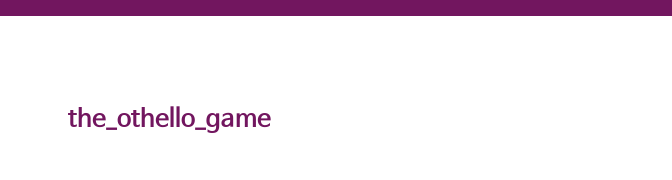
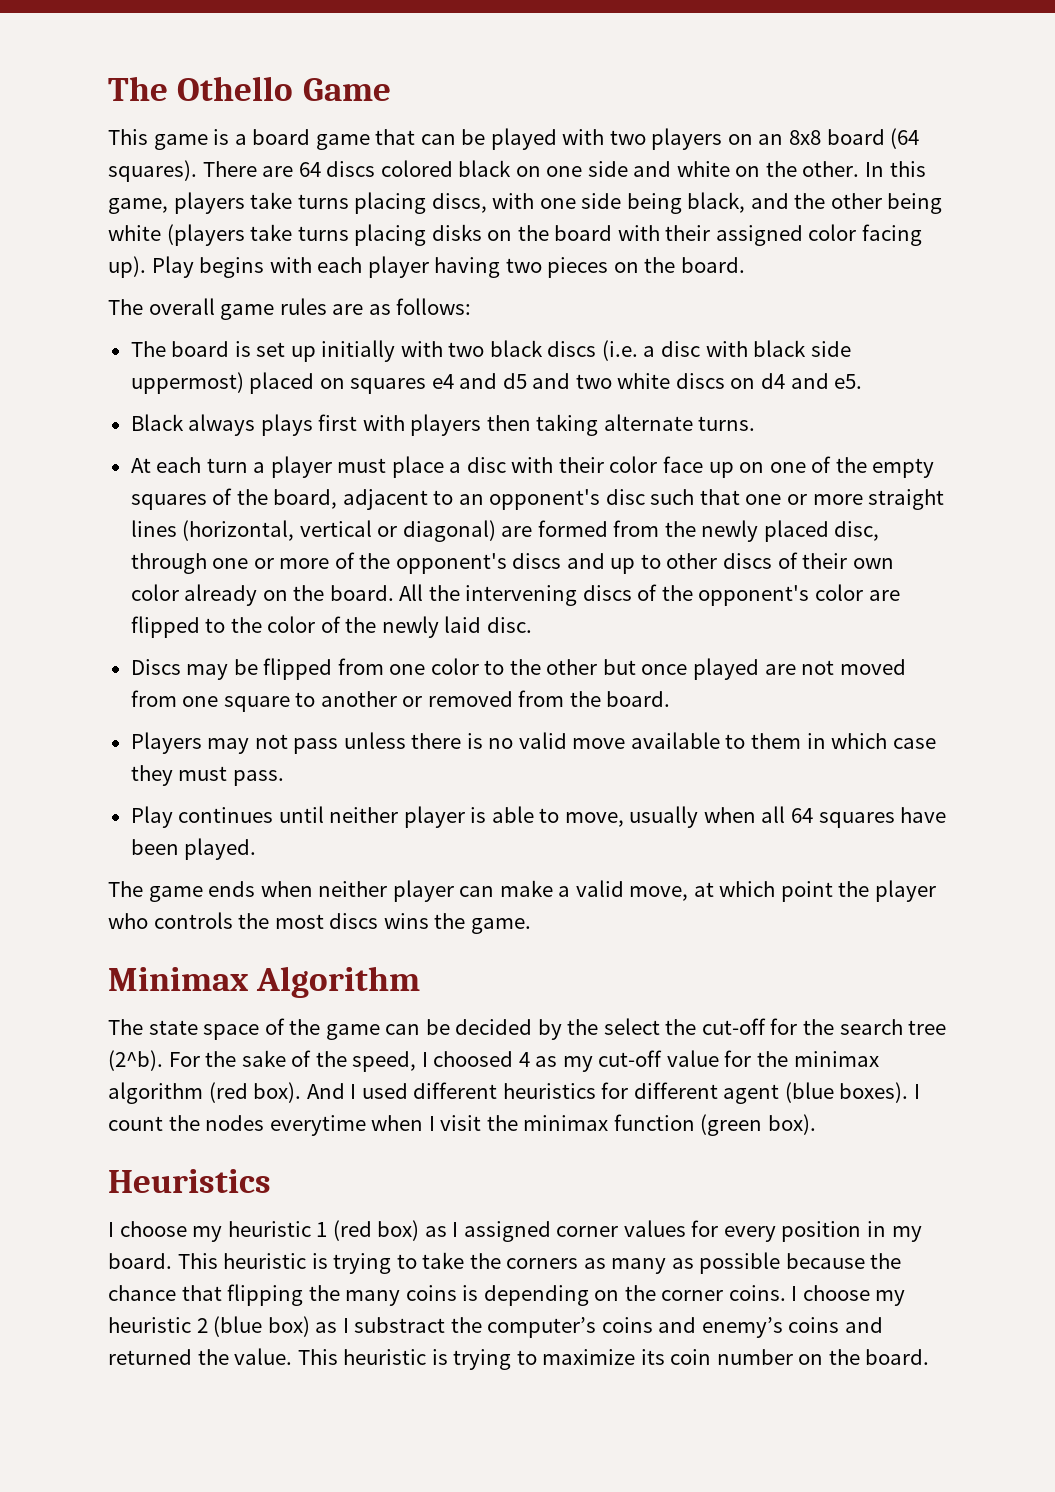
- the_othello_game
+ The Othello Game
+ This game is a board game that can be played with two players on an 8x8 board (64 squares). There are 64 discs colored black on one side and white on the other. In this game, players take turns placing discs, with one side being black, and the other being white (players take turns placing disks on the board with their assigned color facing up). Play begins with each player having two pieces on the board.
+ The overall game rules are as follows:
+ The board is set up initially with two black discs (i.e. a disc with black side uppermost) placed on squares e4 and d5 and two white discs on d4 and e5.
+ Black always plays first with players then taking alternate turns.
+ At each turn a player must place a disc with their color face up on one of the empty squares of the board, adjacent to an opponent's disc such that one or more straight lines (horizontal, vertical or diagonal) are formed from the newly placed disc, through one or more of the opponent's discs and up to other discs of their own color already on the board. All the intervening discs of the opponent's color are flipped to the color of the newly laid disc.
+ Discs may be flipped from one color to the other but once played are not moved from one square to another or removed from the board.
+ Players may not pass unless there is no valid move available to them in which case they must pass.
+ Play continues until neither player is able to move, usually when all 64 squares have been played.
+ The game ends when neither player can make a valid move, at which point the player who controls the most discs wins the game.
+ Minimax Algorithm
+ The state space of the game can be decided by the select the cut-off for the search tree (2^b). For the sake of the speed, I choosed 4 as my cut-off value for the minimax algorithm (red box). And I used different heuristics for different agent (blue boxes). I count the nodes everytime when I visit the minimax function (green box).
+ Heuristics
+ I choose my heuristic 1 (red box) as I assigned corner values for every position in my board. This heuristic is trying to take the corners as many as possible because the chance that flipping the many coins is depending on the corner coins. I choose my heuristic 2 (blue box) as I substract the computer’s coins and enemy’s coins and returned the value. This heuristic is trying to maximize its coin number on the board.

